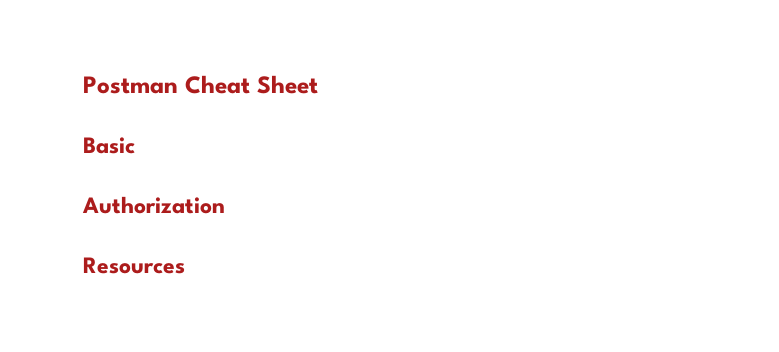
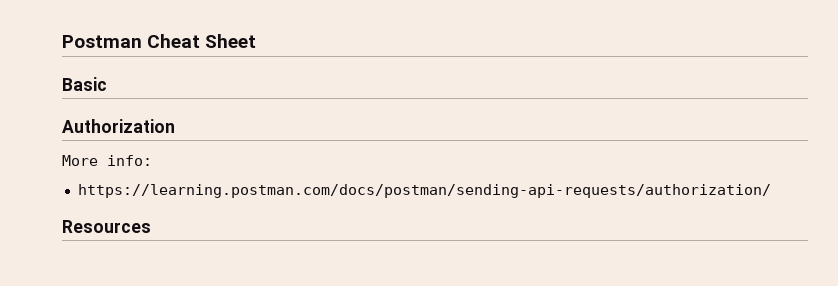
+ More info:
+ https://learning.postman.com/docs/postman/sending-api-requests/authorization/

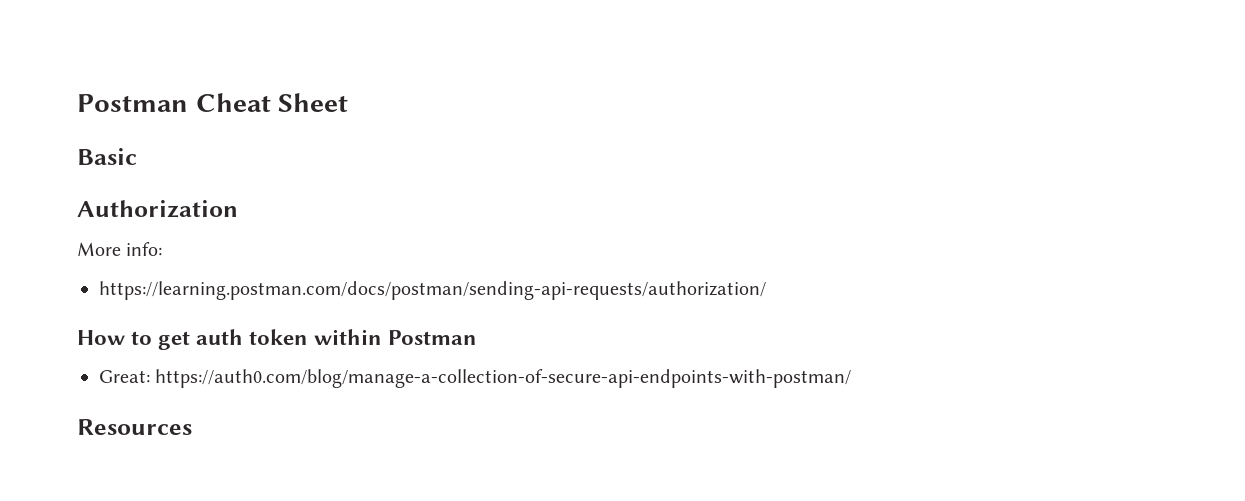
+ How to get auth token within Postman
+ Great: https://auth0.com/blog/manage-a-collection-of-secure-api-endpoints-with-postman/

